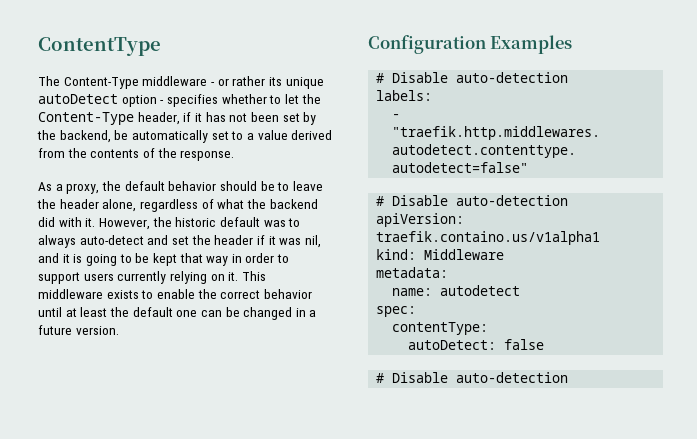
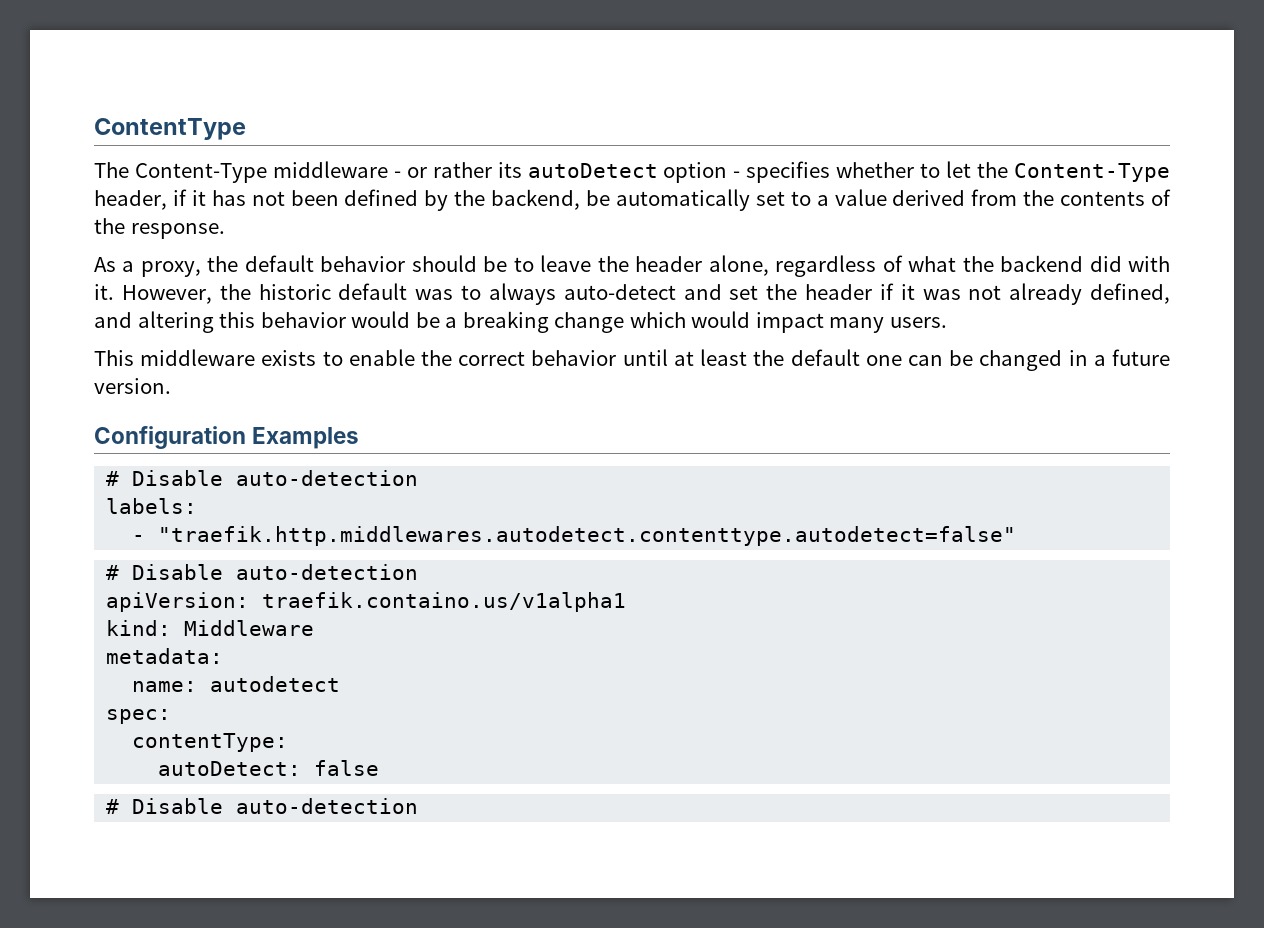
- The Content-Type middleware - or rather its unique autoDetect option - specifies whether to let the Content-Type header, if it has not been set by the backend, be automatically set to a value derived from the contents of the response.
+ The Content-Type middleware - or rather its autoDetect option - specifies whether to let the Content-Type header, if it has not been defined by the backend, be automatically set to a value derived from the contents of the response.
- However, the historic default was to always auto-detect and set the header if it was nil, and it is going to be kept that way in order to support users currently relying on it. This middleware exists to enable the correct behavior until at least the default one can be changed in a future version.
+ However, the historic default was to always auto-detect and set the header if it was not already defined, and altering this behavior would be a breaking change which would impact many users.
+ This middleware exists to enable the correct behavior until at least the default one can be changed in a future version.

